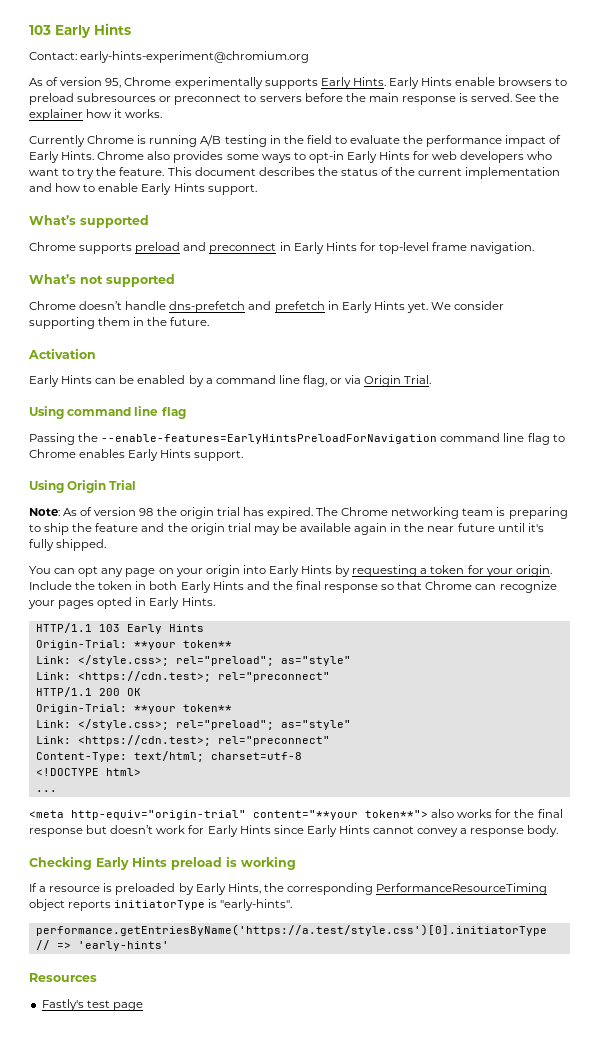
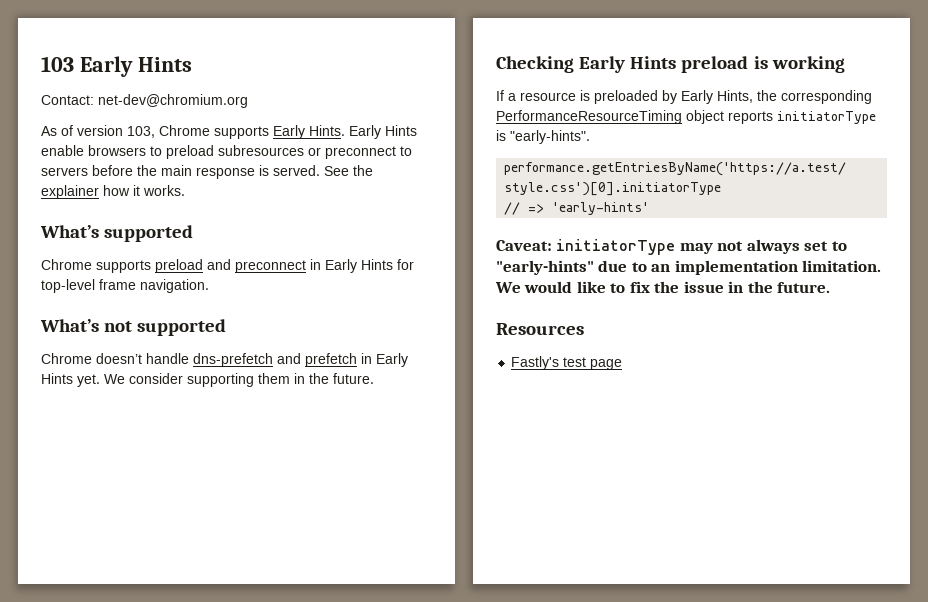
- Contact: early-hints-experiment@chromium.org
- As of version 95, Chrome experimentally supports Early Hints.
+ Contact: net-dev@chromium.org
+ As of version 103, Chrome supports Early Hints.
- Currently Chrome is running A/B testing in the field to evaluate the performance impact of Early Hints. Chrome also provides some ways to opt-in Early Hints for web developers who want to try the feature. This document describes the status of the current implementation and how to enable Early Hints support.
- Activation
- Early Hints can be enabled by a command line flag, or via Origin Trial.
- Using command line flag
- Passing the --enable-features=EarlyHintsPreloadForNavigation command line flag to Chrome enables Early Hints support.
- Using Origin Trial
- Note: As of version 98 the origin trial has expired. The Chrome networking team is preparing to ship the feature and the origin trial may be available again in the near future until it's fully shipped.
- You can opt any page on your origin into Early Hints by requesting a token for your origin. Include the token in both Early Hints and the final response so that Chrome can recognize your pages opted in Early Hints.
- HTTP/1.1 103 Early Hints
- Origin-Trial: **your token**
- Link: </style.css>; rel="preload"; as="style"
- Link: <https://cdn.test>; rel="preconnect"
- HTTP/1.1 200 OK
- Origin-Trial: **your token**
- Link: </style.css>; rel="preload"; as="style"
- Link: <https://cdn.test>; rel="preconnect"
- Content-Type: text/html; charset=utf-8
- <!DOCTYPE html>
- ...
- <meta http-equiv="origin-trial" content="**your token**"> also works for the final response but doesn’t work for Early Hints since Early Hints cannot convey a response body.
+ Caveat: initiatorType may not always set to "early-hints" due to an implementation limitation. We would like to fix the issue in the future.

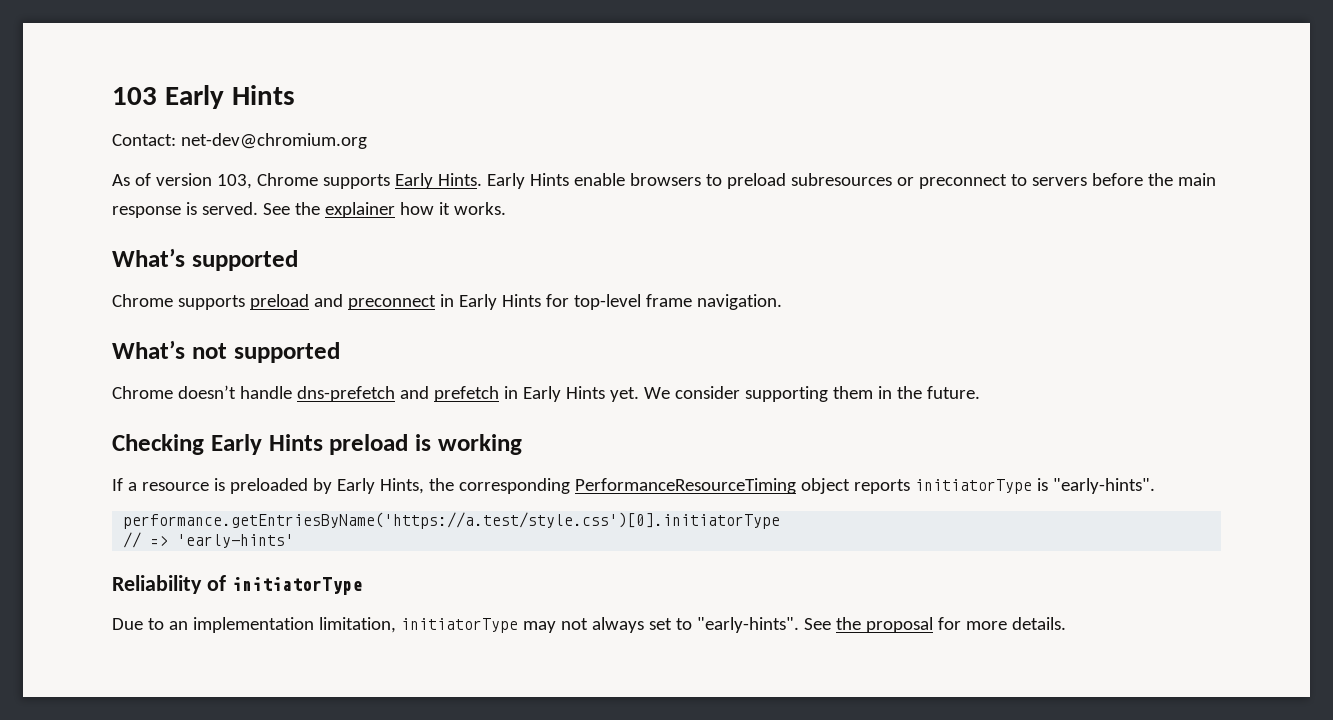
- Caveat: initiatorType may not always set to "early-hints" due to an implementation limitation. We would like to fix the issue in the future.
- Resources
- Fastly's test page
+ Reliability of initiatorType
+ Due to an implementation limitation, initiatorType may not always set to "early-hints". See the proposal for more details.

